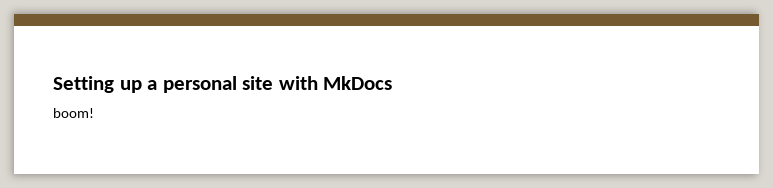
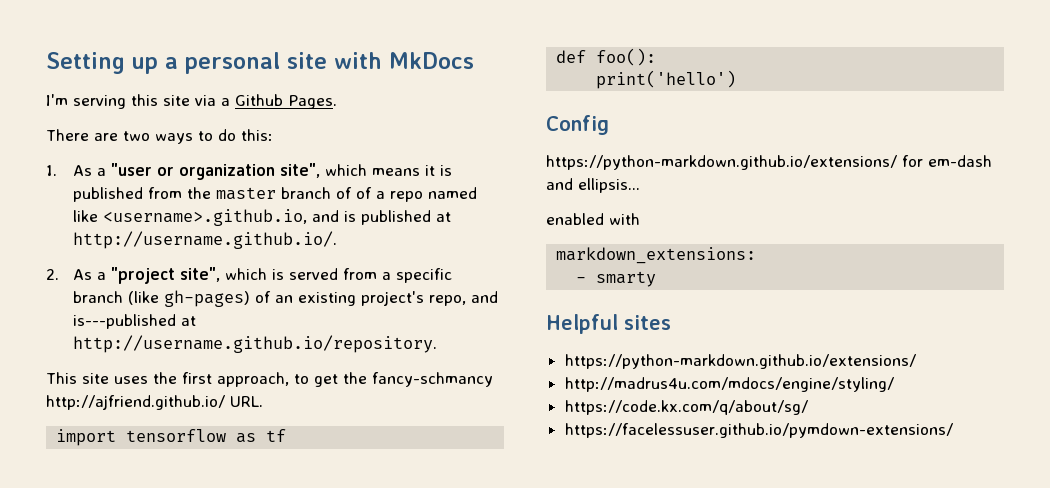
- boom!
+ I'm serving this site via a Github Pages.
+ There are two ways to do this:
+ 1. As a "user or organization site", which means it is published from the master branch of of a repo named like <username>.github.io, and is published at http://username.github.io/.
+ 2. As a "project site", which is served from a specific branch (like gh-pages) of an existing project's repo, and is---published at http://username.github.io/repository.
+ This site uses the first approach, to get the fancy-schmancy http://ajfriend.github.io/ URL.
+ import tensorflow as tf
+ def foo():
+ print('hello')
+ Config
+ https://python-markdown.github.io/extensions/ for em-dash and ellipsis...
+ enabled with
+ markdown_extensions:
+ - smarty
+ Helpful sites
+ https://python-markdown.github.io/extensions/
+ http://madrus4u.com/mdocs/engine/styling/
+ https://code.kx.com/q/about/sg/
+ https://facelessuser.github.io/pymdown-extensions/

